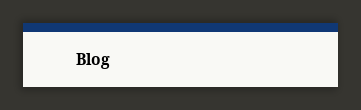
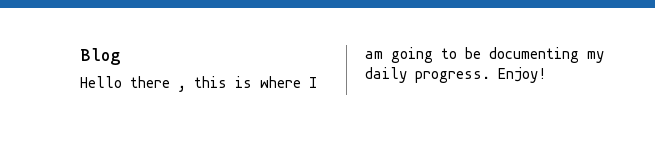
+ Hello there , this is where I am going to be documenting my daily progress. Enjoy!

